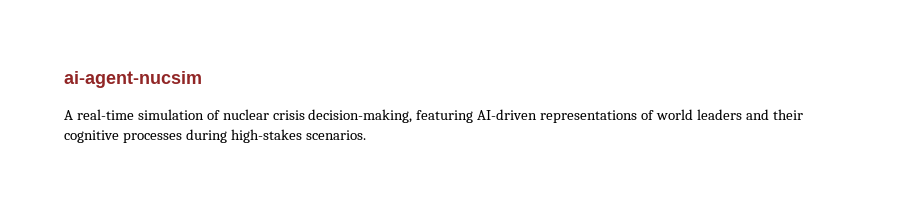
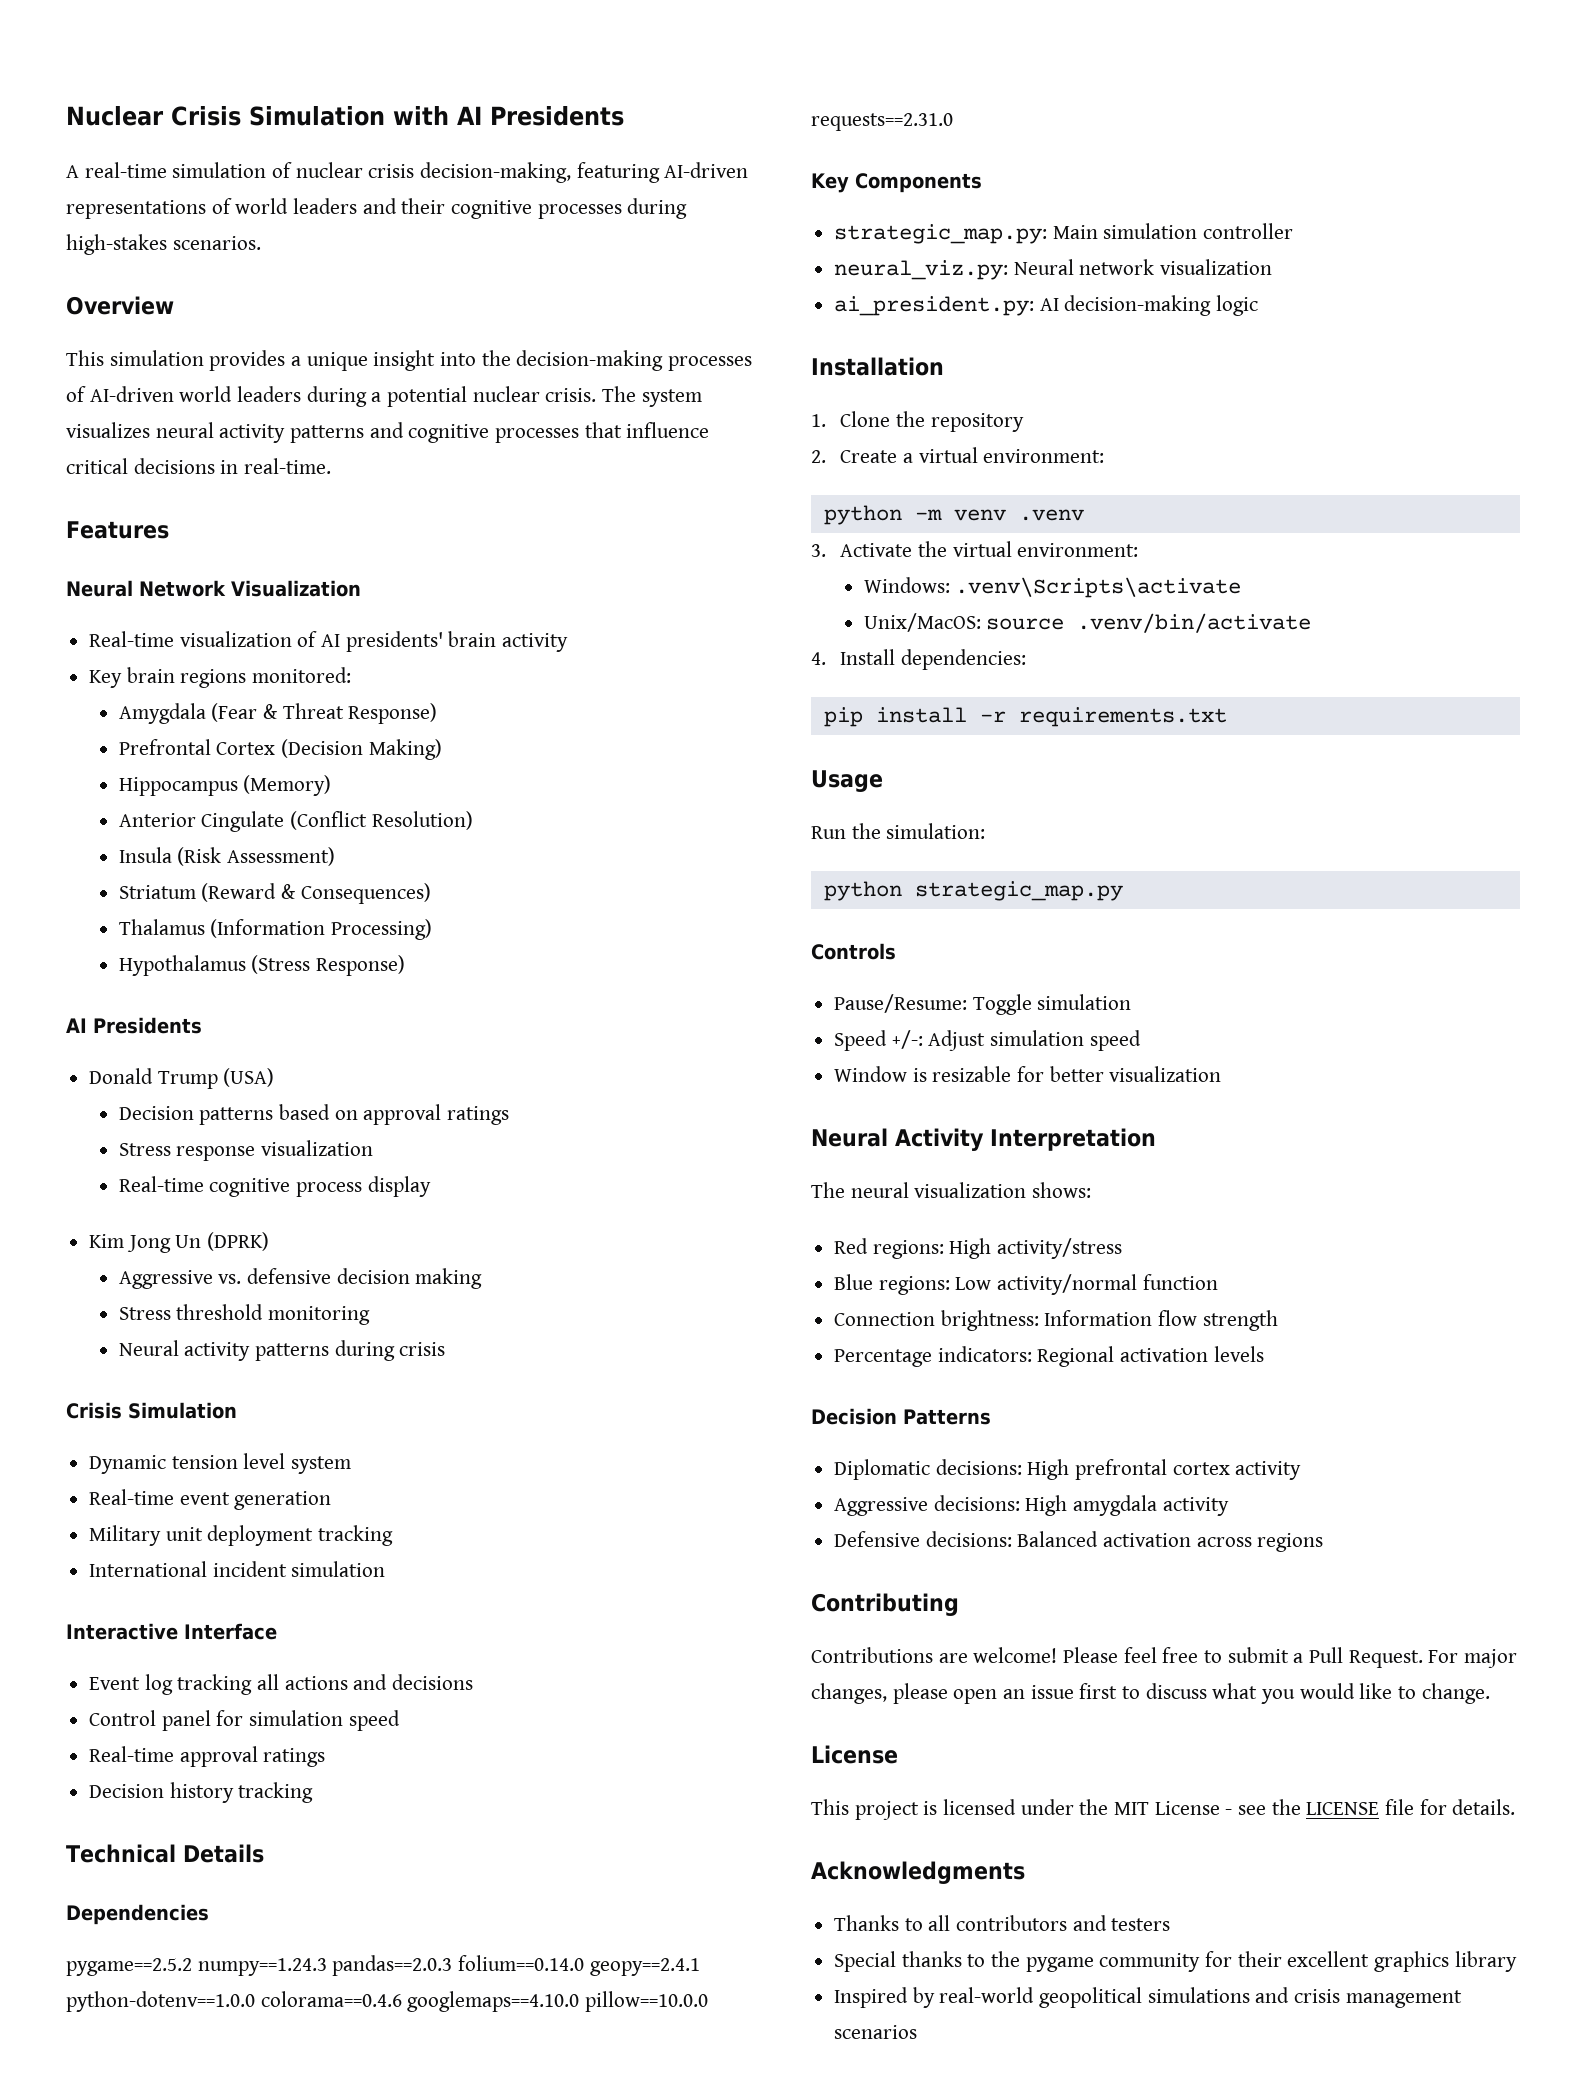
- ai-agent-nucsim
+ Nuclear Crisis Simulation with AI Presidents
+ Overview
+ This simulation provides a unique insight into the decision-making processes of AI-driven world leaders during a potential nuclear crisis. The system visualizes neural activity patterns and cognitive processes that influence critical decisions in real-time.
+ Features
+ Neural Network Visualization
+ Real-time visualization of AI presidents' brain activity
+ Key brain regions monitored:
+ Amygdala (Fear & Threat Response)
+ Prefrontal Cortex (Decision Making)
+ Hippocampus (Memory)
+ Anterior Cingulate (Conflict Resolution)
+ Insula (Risk Assessment)
+ Striatum (Reward & Consequences)
+ Thalamus (Information Processing)
+ Hypothalamus (Stress Response)
+ AI Presidents
+ Donald Trump (USA)
+ Decision patterns based on approval ratings
+ Stress response visualization
+ Real-time cognitive process display
+ Kim Jong Un (DPRK)
+ Aggressive vs. defensive decision making
+ Stress threshold monitoring
+ Neural activity patterns during crisis
+ Crisis Simulation
+ Dynamic tension level system
+ Real-time event generation
+ Military unit deployment tracking
+ International incident simulation
+ Interactive Interface
+ Event log tracking all actions and decisions
+ Control panel for simulation speed
+ Real-time approval ratings
+ Decision history tracking
+ Technical Details
+ Dependencies
+ pygame==2.5.2 numpy==1.24.3 pandas==2.0.3 folium==0.14.0 geopy==2.4.1 python-dotenv==1.0.0 colorama==0.4.6 googlemaps==4.10.0 pillow==10.0.0 requests==2.31.0
+ Key Components
+ strategic_map.py: Main simulation controller
+ neural_viz.py: Neural network visualization
+ ai_president.py: AI decision-making logic
+ Installation
+ 1. Clone the repository
+ 2. Create a virtual environment:
+ python -m venv .venv
+ 3. Activate the virtual environment:
+ Windows: .venv\Scripts\activate
+ Unix/MacOS: source .venv/bin/activate
+ 4. Install dependencies:
+ pip install -r requirements.txt
+ Usage
+ Run the simulation:
+ python strategic_map.py
+ Controls
+ Pause/Resume: Toggle simulation
+ Speed +/-: Adjust simulation speed
+ Window is resizable for better visualization
+ Neural Activity Interpretation
+ The neural visualization shows:
+ Red regions: High activity/stress
+ Blue regions: Low activity/normal function
+ Connection brightness: Information flow strength
+ Percentage indicators: Regional activation levels
+ Decision Patterns
+ Diplomatic decisions: High prefrontal cortex activity
+ Aggressive decisions: High amygdala activity
+ Defensive decisions: Balanced activation across regions
+ Contributing
+ Contributions are welcome! Please feel free to submit a Pull Request. For major changes, please open an issue first to discuss what you would like to change.
+ License
+ This project is licensed under the MIT License - see the LICENSE file for details.
+ Acknowledgments
+ Thanks to all contributors and testers
+ Special thanks to the pygame community for their excellent graphics library
+ Inspired by real-world geopolitical simulations and crisis management scenarios

